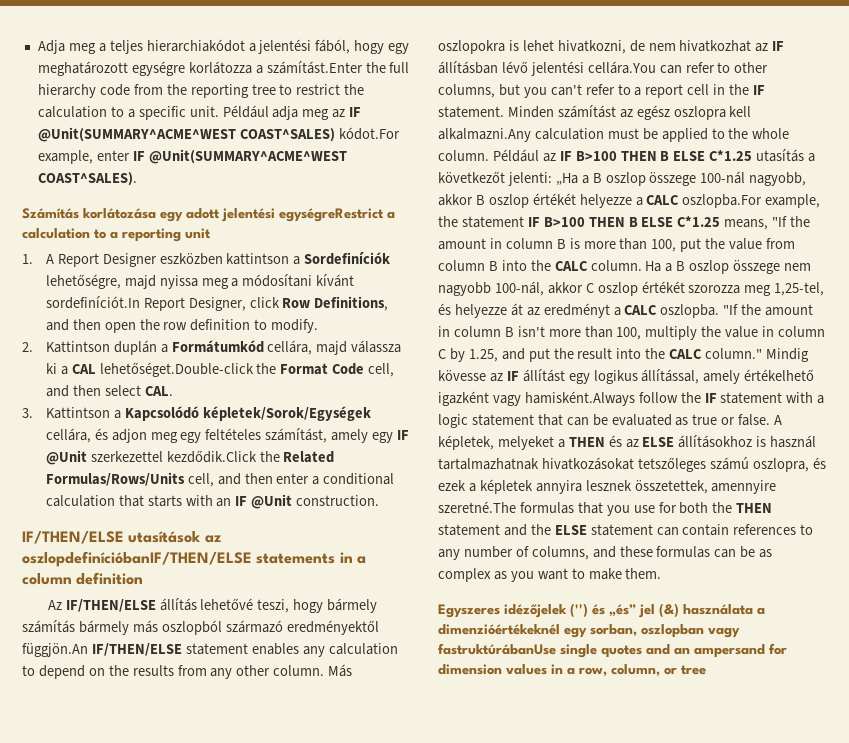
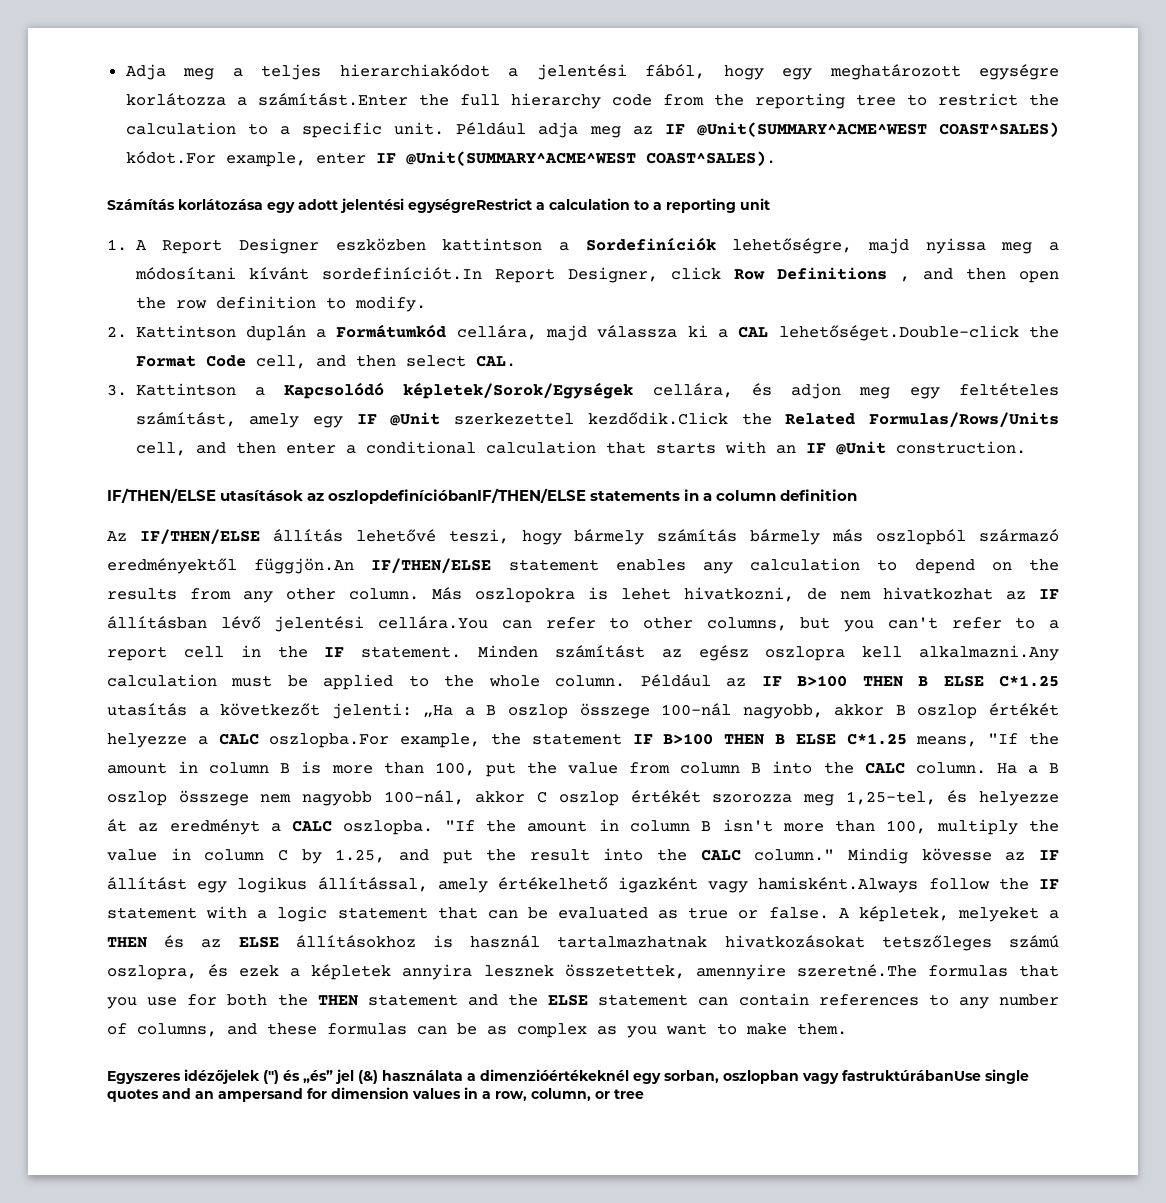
- 1. A Report Designer eszközben kattintson a Sordefiníciók lehetőségre, majd nyissa meg a módosítani kívánt sordefiníciót.In Report Designer, click Row Definitions, and then open the row definition to modify.
+ 1. A Report Designer eszközben kattintson a Sordefiníciók lehetőségre, majd nyissa meg a módosítani kívánt sordefiníciót.In Report Designer, click Row Definitions , and then open the row definition to modify.

